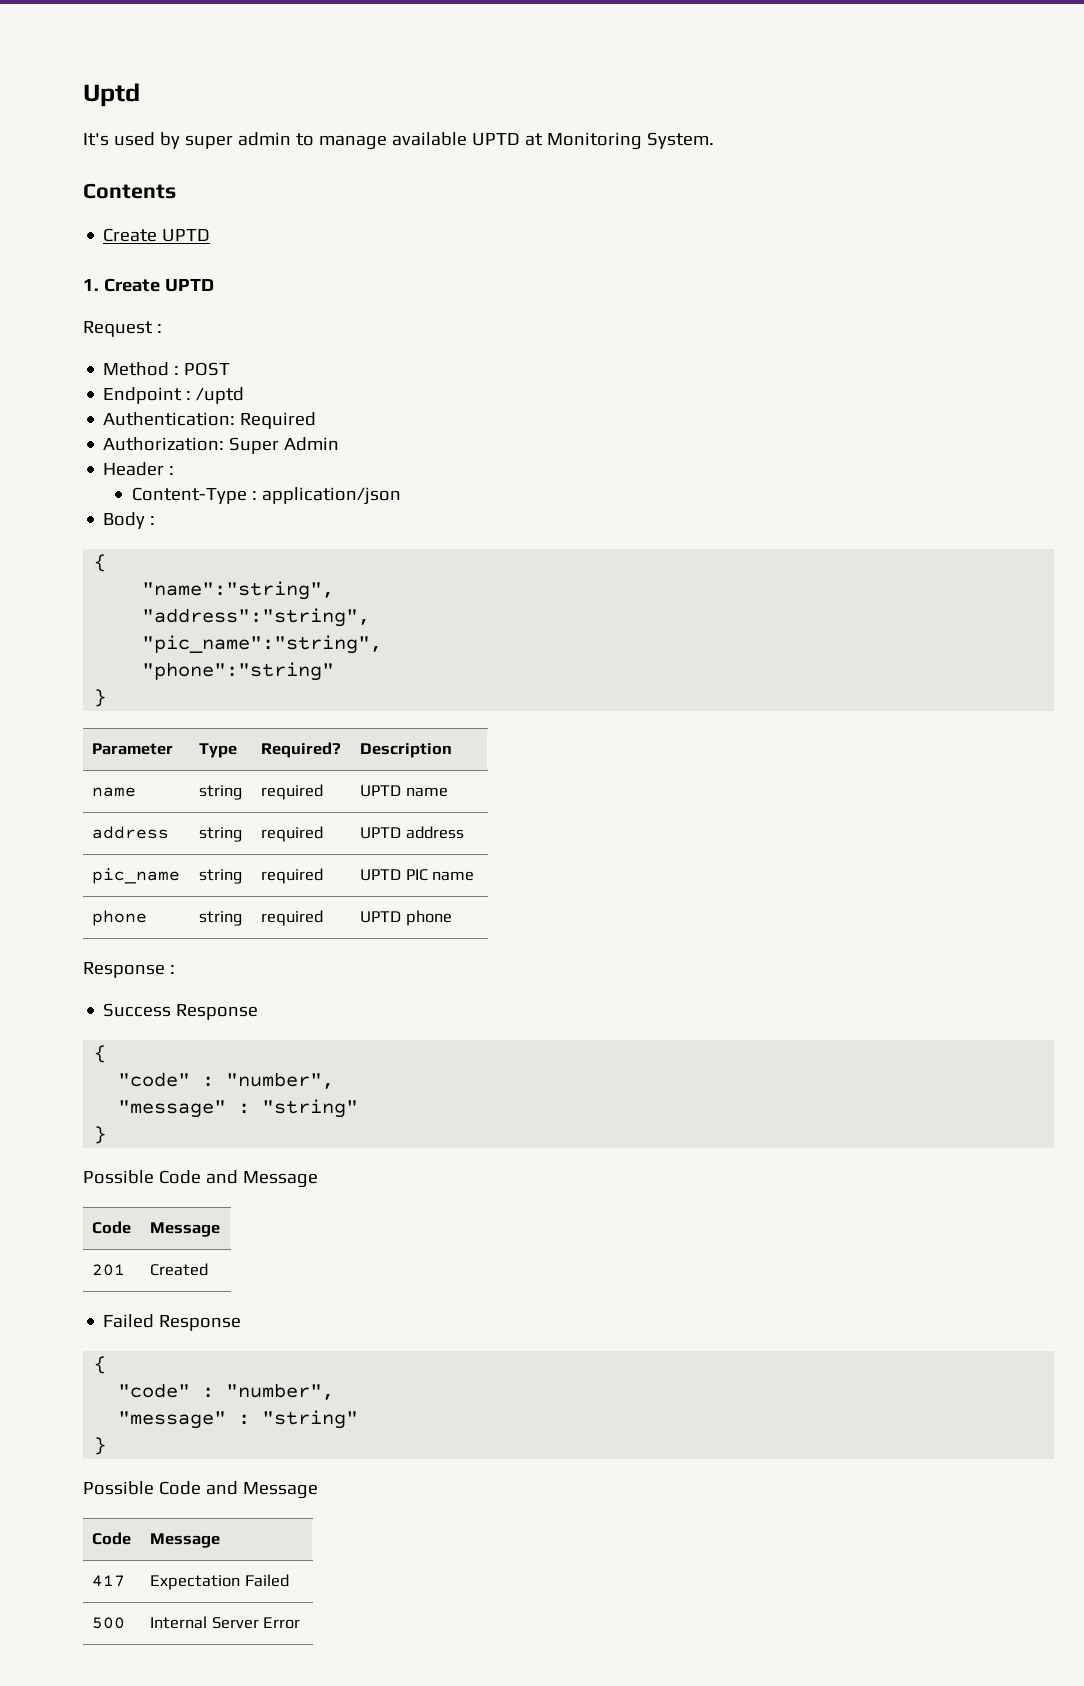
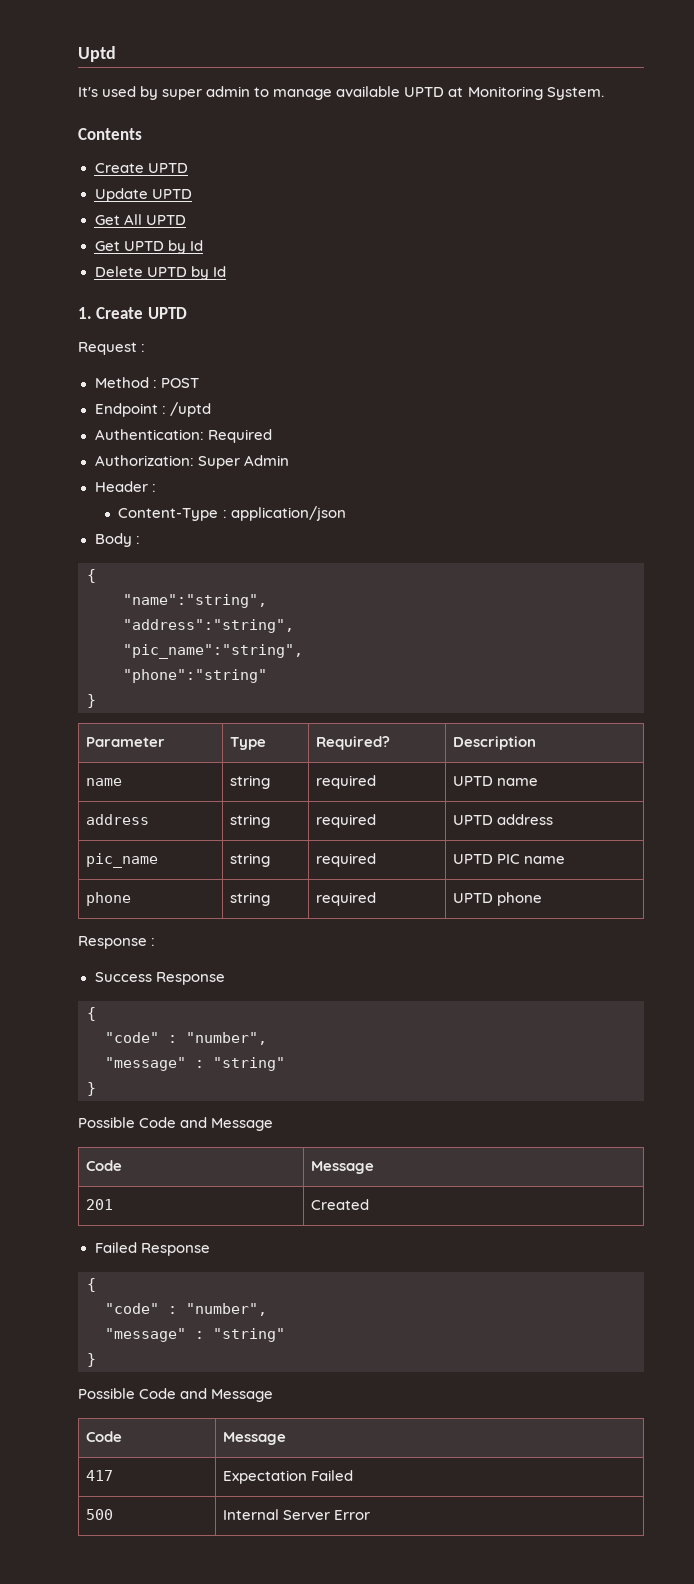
+ Update UPTD
+ Get All UPTD
+ Get UPTD by Id
+ Delete UPTD by Id

